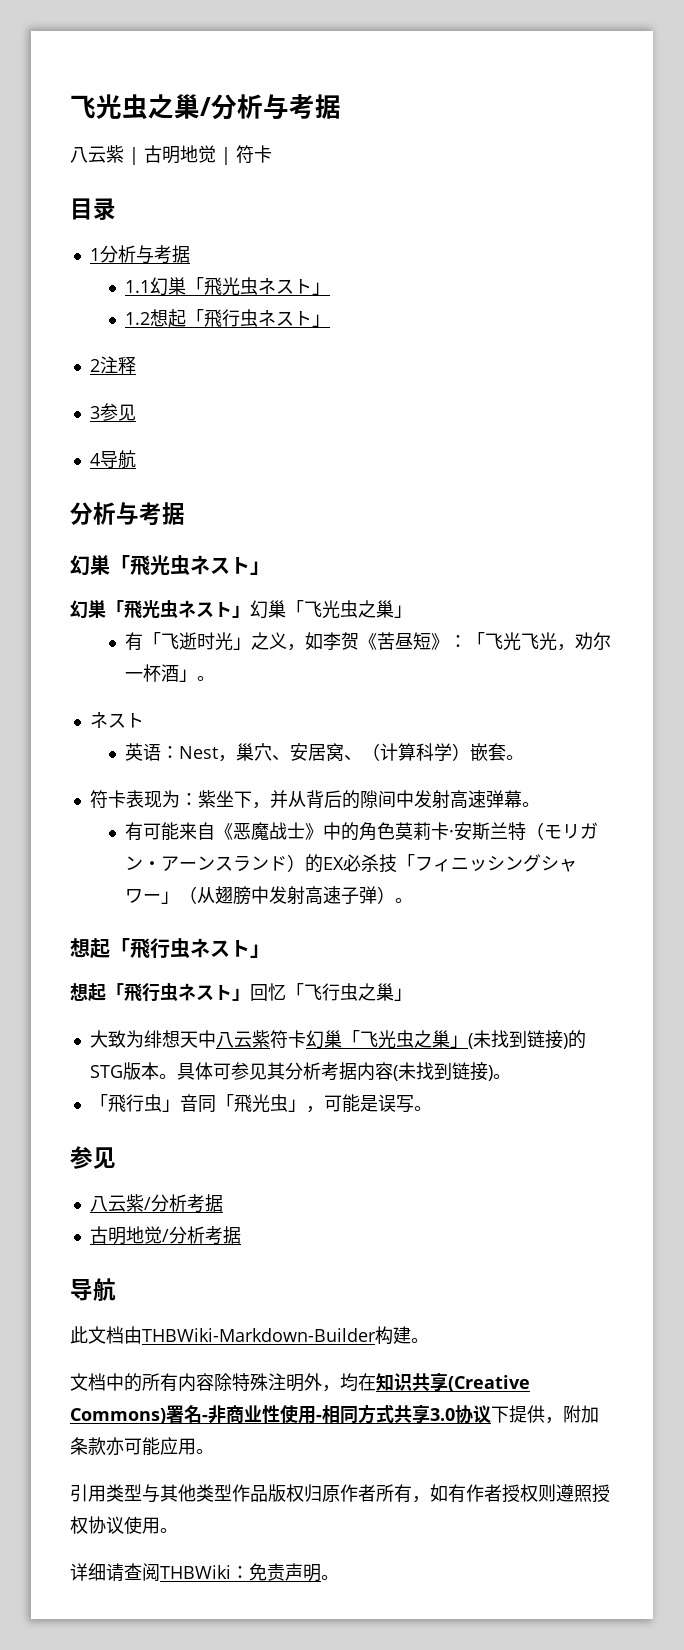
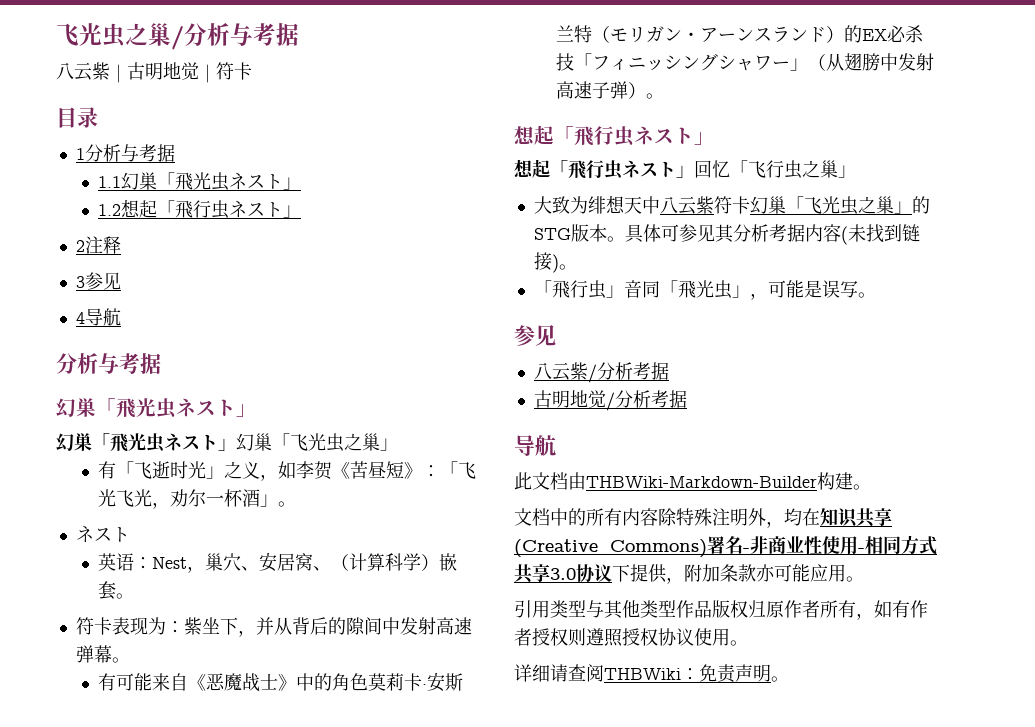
- 大致为绯想天中八云紫符卡幻巢「飞光虫之巢」(未找到链接)的STG版本。
+ 大致为绯想天中八云紫符卡幻巢「飞光虫之巢」的STG版本。

